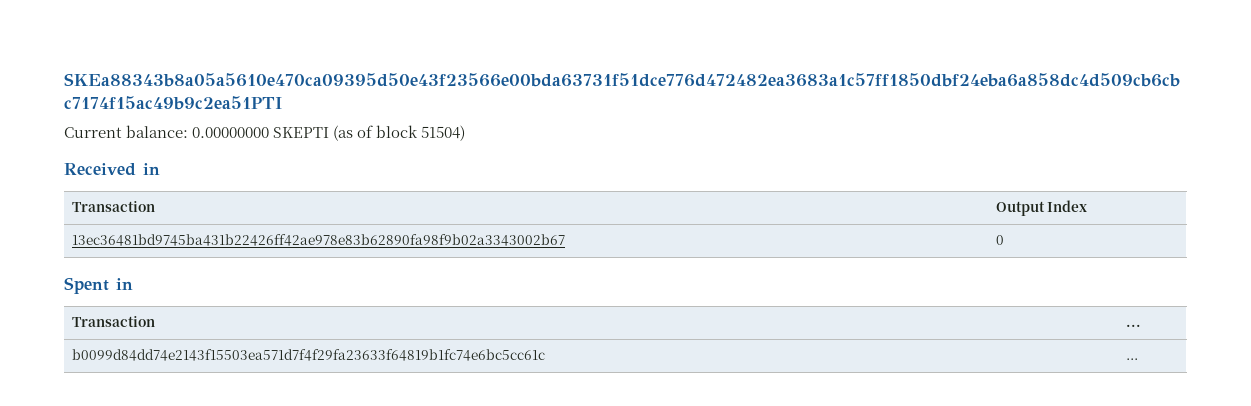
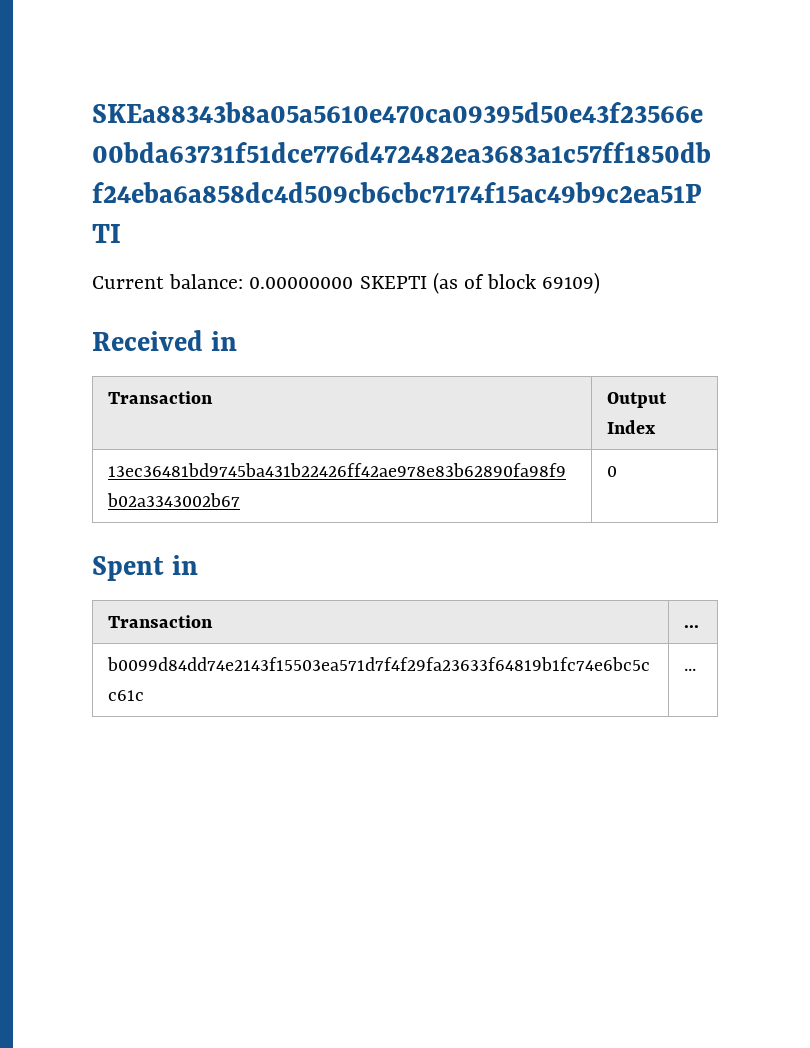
- Current balance: 0.00000000 SKEPTI (as of block 51504)
+ Current balance: 0.00000000 SKEPTI (as of block 69109)

